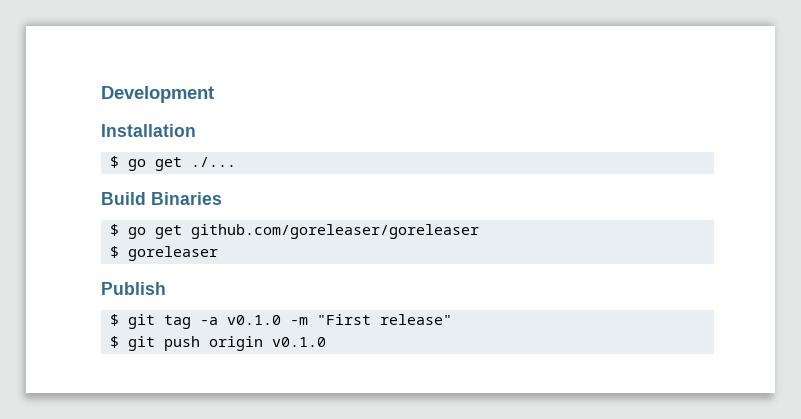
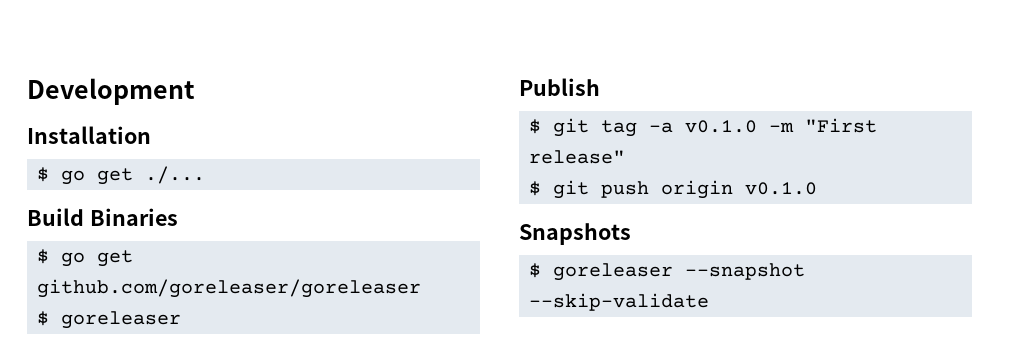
+ Snapshots
+ $ goreleaser --snapshot --skip-validate

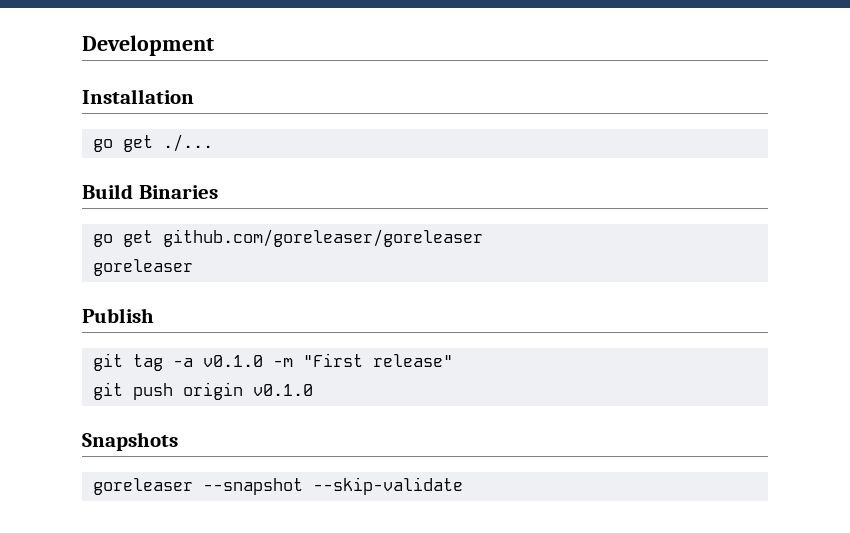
- $ go get ./...
+ go get ./...
- $ go get github.com/goreleaser/goreleaser
- $ goreleaser
+ go get github.com/goreleaser/goreleaser
+ goreleaser
- $ git tag -a v0.1.0 -m "First release"
+ git tag -a v0.1.0 -m "First release"
- $ git push origin v0.1.0
+ git push origin v0.1.0
- $ goreleaser --snapshot --skip-validate
+ goreleaser --snapshot --skip-validate

